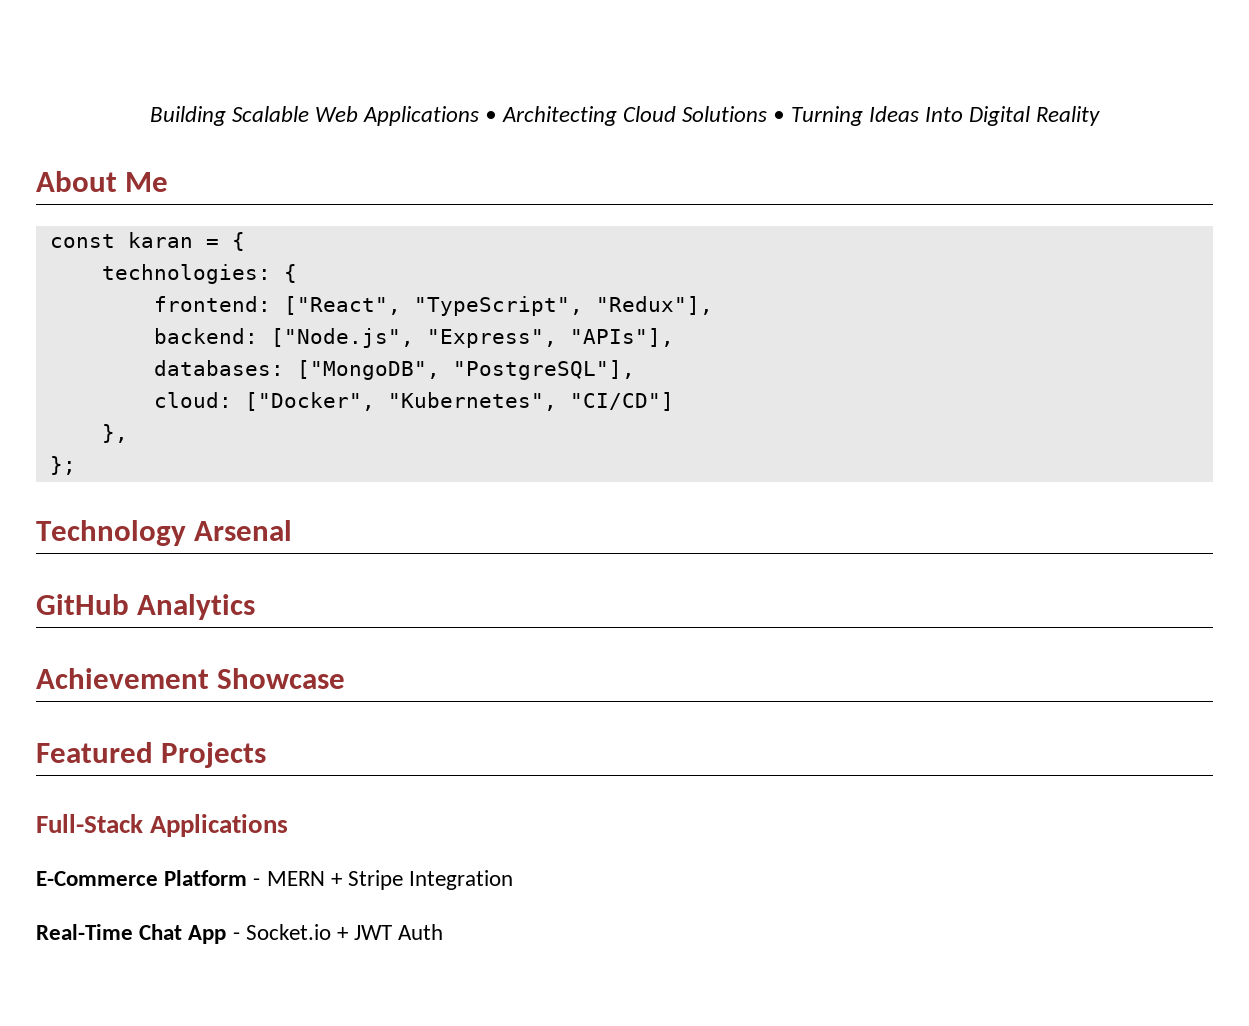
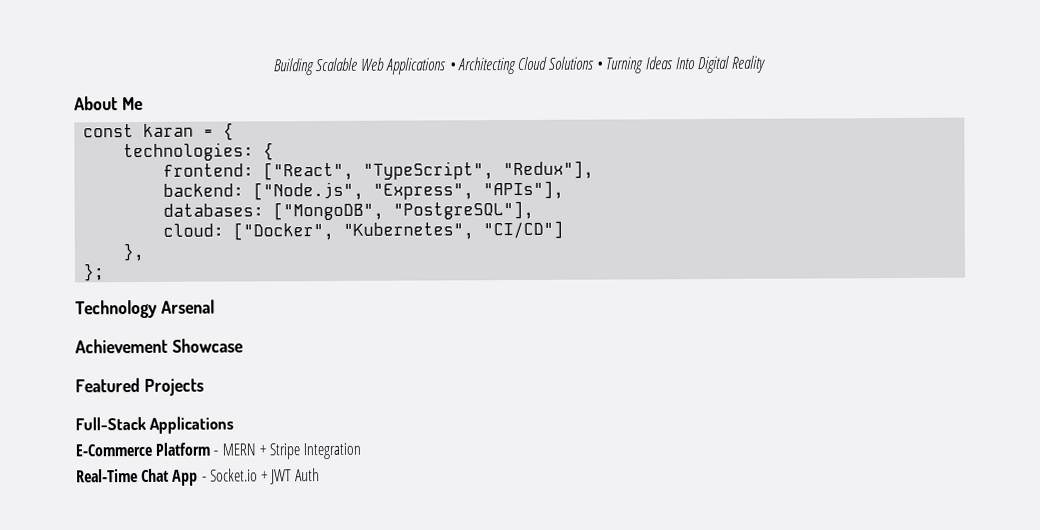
- GitHub Analytics

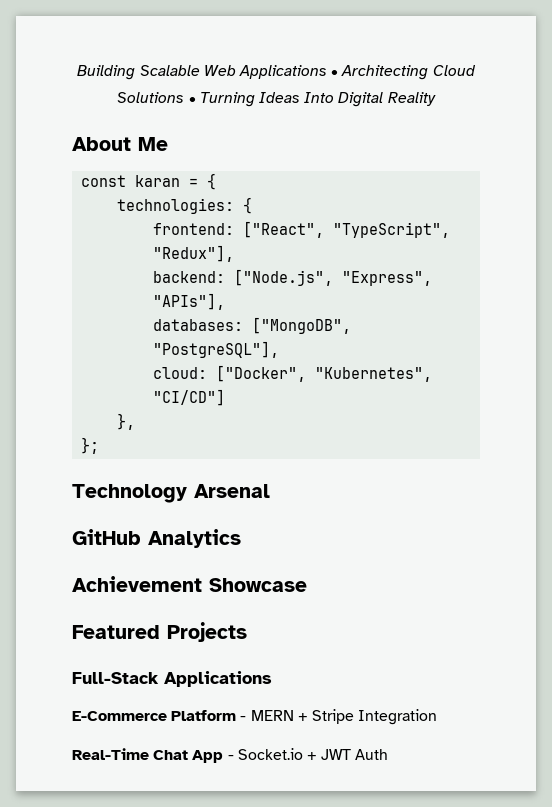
+ GitHub Analytics

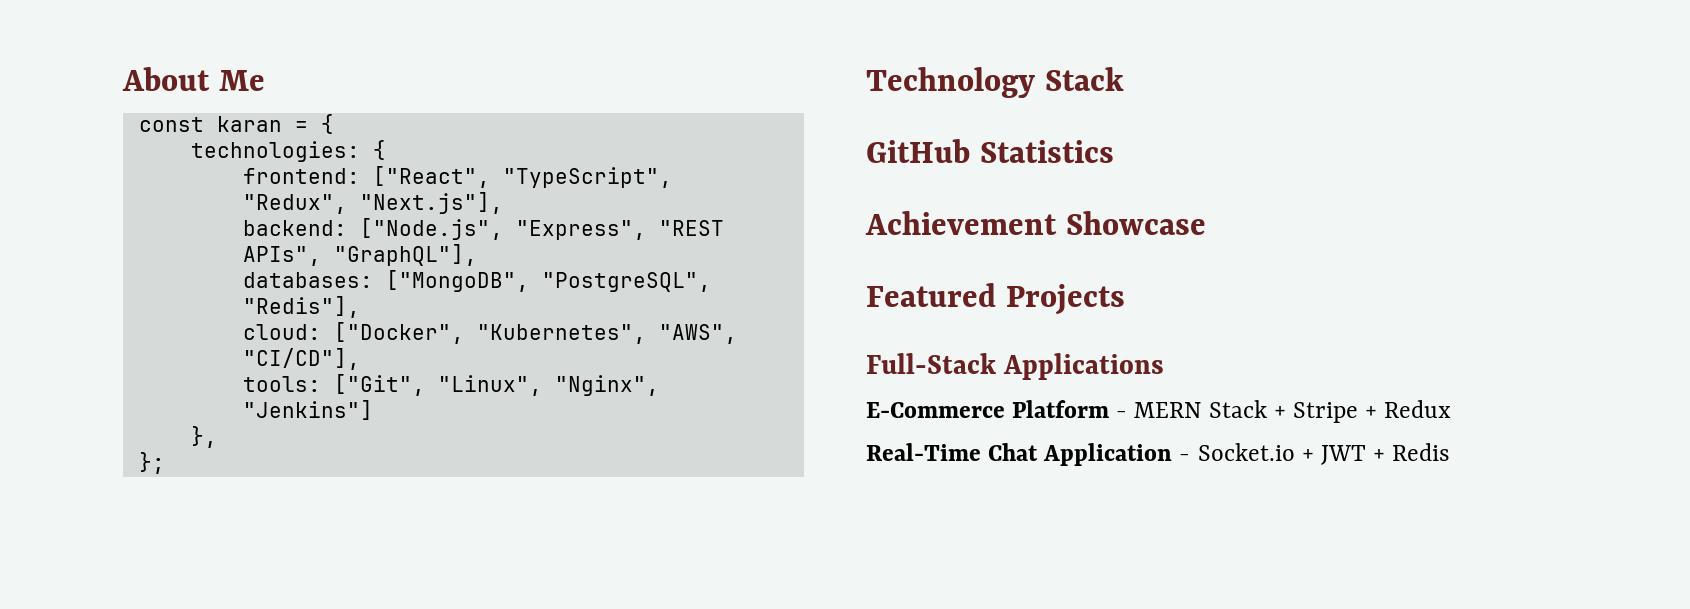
- Building Scalable Web Applications • Architecting Cloud Solutions • Turning Ideas Into Digital Reality
- frontend: ["React", "TypeScript", "Redux"],
+ frontend: ["React", "TypeScript", "Redux", "Next.js"],
- backend: ["Node.js", "Express", "APIs"],
+ backend: ["Node.js", "Express", "REST APIs", "GraphQL"],
- databases: ["MongoDB", "PostgreSQL"],
+ databases: ["MongoDB", "PostgreSQL", "Redis"],
- cloud: ["Docker", "Kubernetes", "CI/CD"]
+ cloud: ["Docker", "Kubernetes", "AWS", "CI/CD"],
+ tools: ["Git", "Linux", "Nginx", "Jenkins"]
- Technology Arsenal
+ Technology Stack
- GitHub Analytics
+ GitHub Statistics
- E-Commerce Platform - MERN + Stripe Integration
+ E-Commerce Platform - MERN Stack + Stripe + Redux
- Real-Time Chat App - Socket.io + JWT Auth
+ Real-Time Chat Application - Socket.io + JWT + Redis

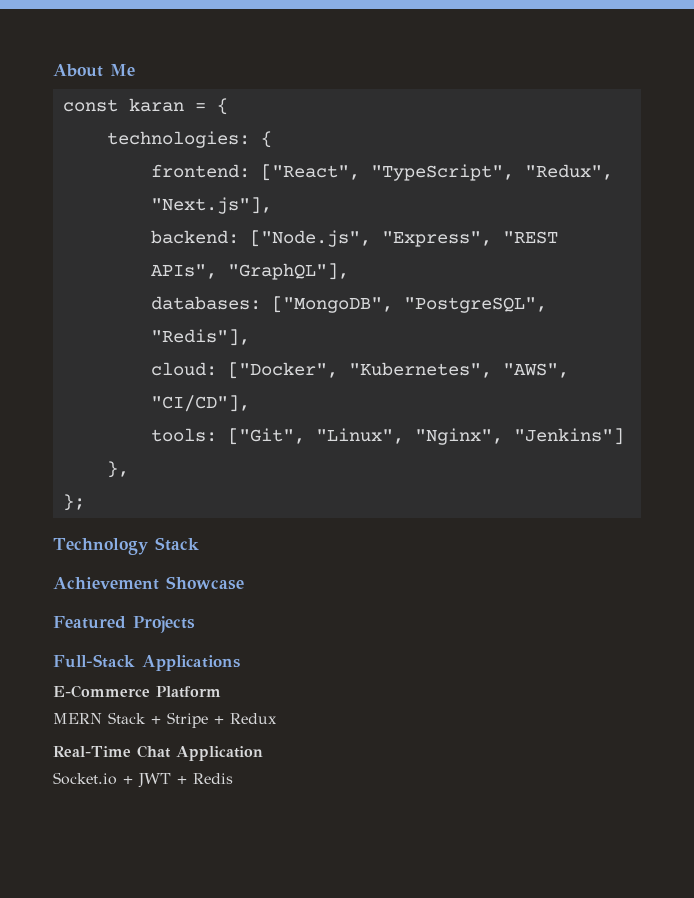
- GitHub Statistics
- E-Commerce Platform - MERN Stack + Stripe + Redux
+ E-Commerce Platform
+ MERN Stack + Stripe + Redux
- Real-Time Chat Application - Socket.io + JWT + Redis
+ Real-Time Chat Application
+ Socket.io + JWT + Redis

